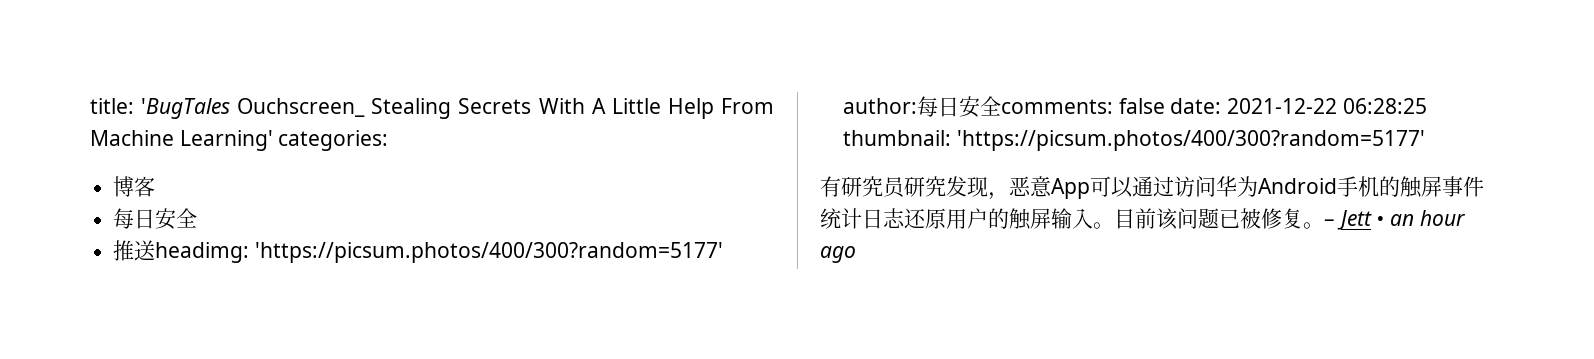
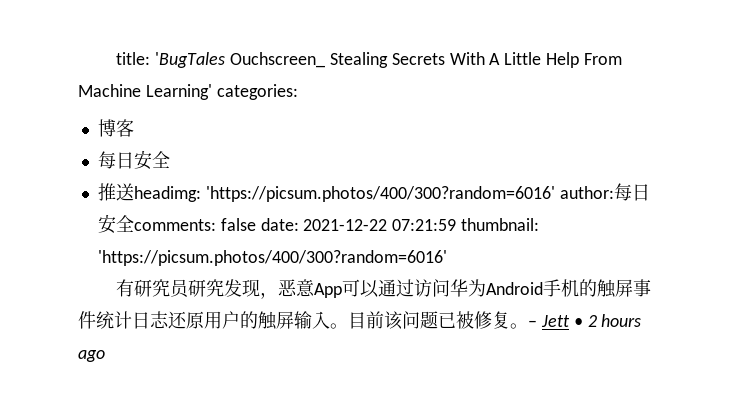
- 推送headimg: 'https://picsum.photos/400/300?random=5177' author:每日安全comments: false date: 2021-12-22 06:28:25 thumbnail: 'https://picsum.photos/400/300?random=5177'
+ 推送headimg: 'https://picsum.photos/400/300?random=6016' author:每日安全comments: false date: 2021-12-22 07:21:59 thumbnail: 'https://picsum.photos/400/300?random=6016'
- – Jett • an hour ago
+ – Jett • 2 hours ago

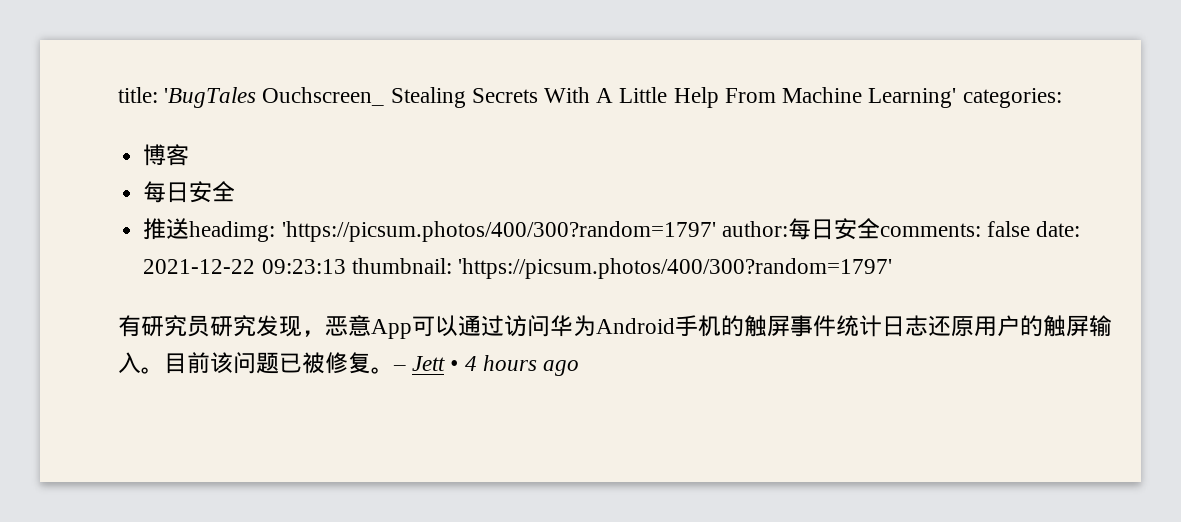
- 推送headimg: 'https://picsum.photos/400/300?random=6016' author:每日安全comments: false date: 2021-12-22 07:21:59 thumbnail: 'https://picsum.photos/400/300?random=6016'
+ 推送headimg: 'https://picsum.photos/400/300?random=1797' author:每日安全comments: false date: 2021-12-22 09:23:13 thumbnail: 'https://picsum.photos/400/300?random=1797'
- – Jett • 2 hours ago
+ – Jett • 4 hours ago

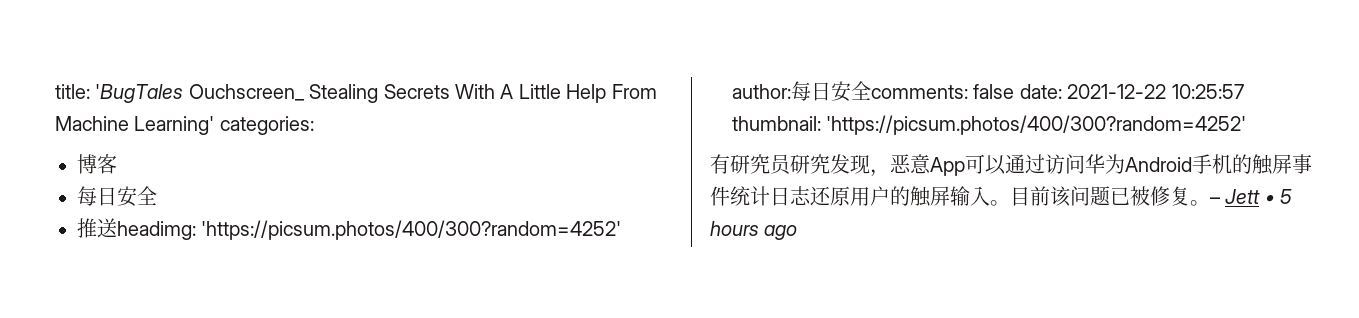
- 推送headimg: 'https://picsum.photos/400/300?random=1797' author:每日安全comments: false date: 2021-12-22 09:23:13 thumbnail: 'https://picsum.photos/400/300?random=1797'
+ 推送headimg: 'https://picsum.photos/400/300?random=4252' author:每日安全comments: false date: 2021-12-22 10:25:57 thumbnail: 'https://picsum.photos/400/300?random=4252'
- – Jett • 4 hours ago
+ – Jett • 5 hours ago

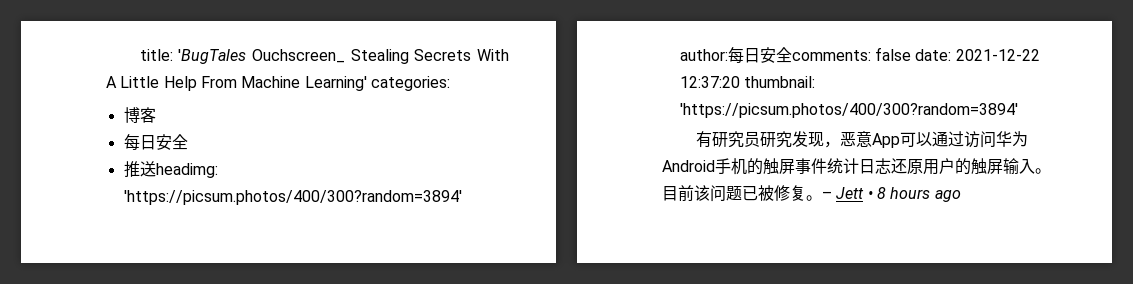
- 推送headimg: 'https://picsum.photos/400/300?random=4252' author:每日安全comments: false date: 2021-12-22 10:25:57 thumbnail: 'https://picsum.photos/400/300?random=4252'
+ 推送headimg: 'https://picsum.photos/400/300?random=3894' author:每日安全comments: false date: 2021-12-22 12:37:20 thumbnail: 'https://picsum.photos/400/300?random=3894'
- – Jett • 5 hours ago
+ – Jett • 8 hours ago

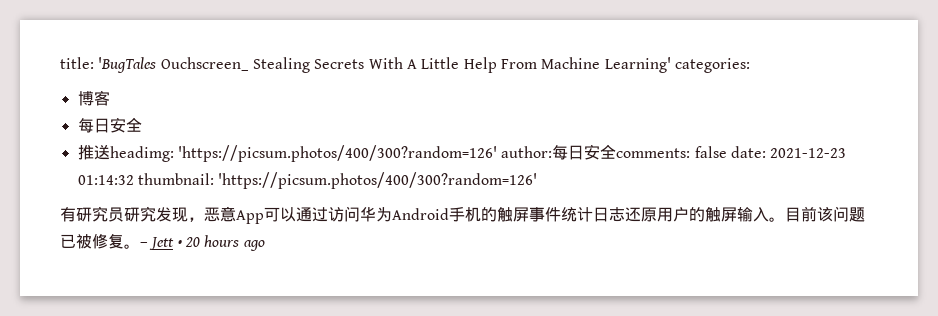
- 推送headimg: 'https://picsum.photos/400/300?random=3894' author:每日安全comments: false date: 2021-12-22 12:37:20 thumbnail: 'https://picsum.photos/400/300?random=3894'
+ 推送headimg: 'https://picsum.photos/400/300?random=126' author:每日安全comments: false date: 2021-12-23 01:14:32 thumbnail: 'https://picsum.photos/400/300?random=126'
- – Jett • 8 hours ago
+ – Jett • 20 hours ago

